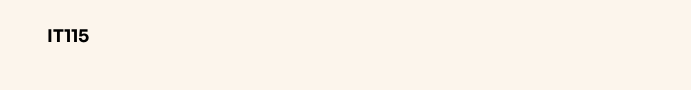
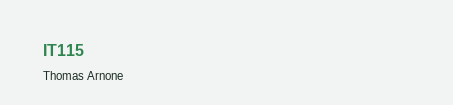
+ Thomas Arnone

